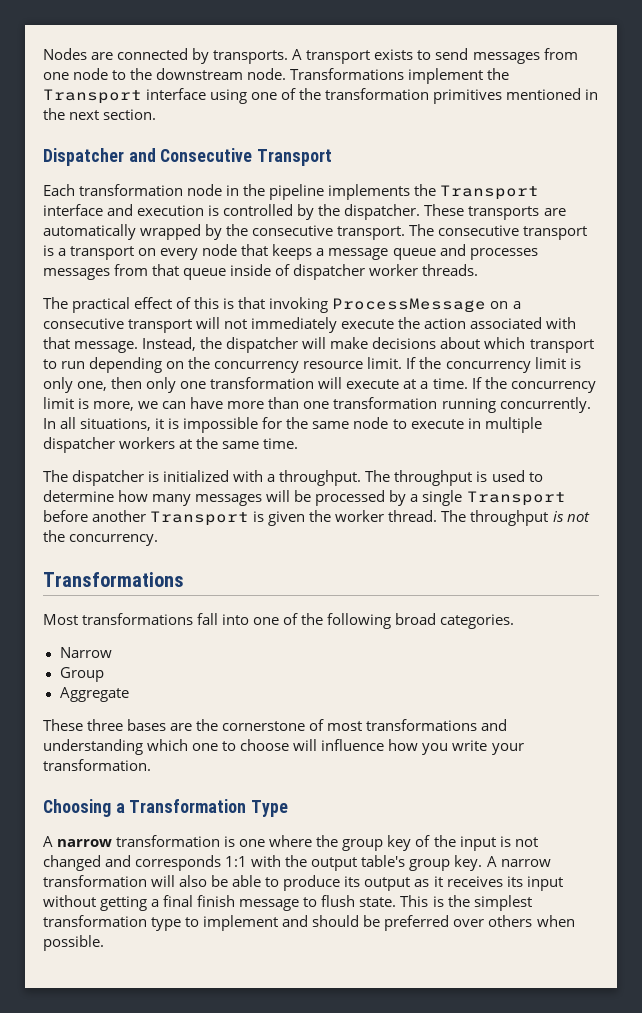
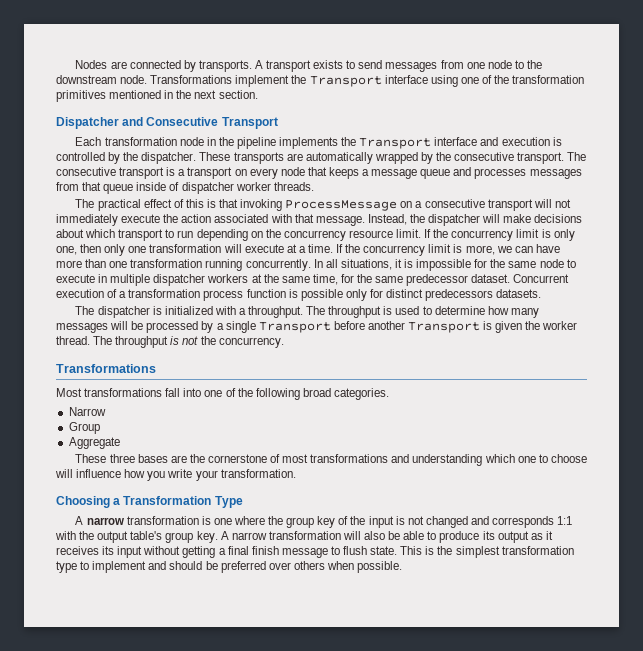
- In all situations, it is impossible for the same node to execute in multiple dispatcher workers at the same time.
+ In all situations, it is impossible for the same node to execute in multiple dispatcher workers at the same time, for the same predecessor dataset. Concurrent execution of a transformation process function is possible only for distinct predecessors datasets.

